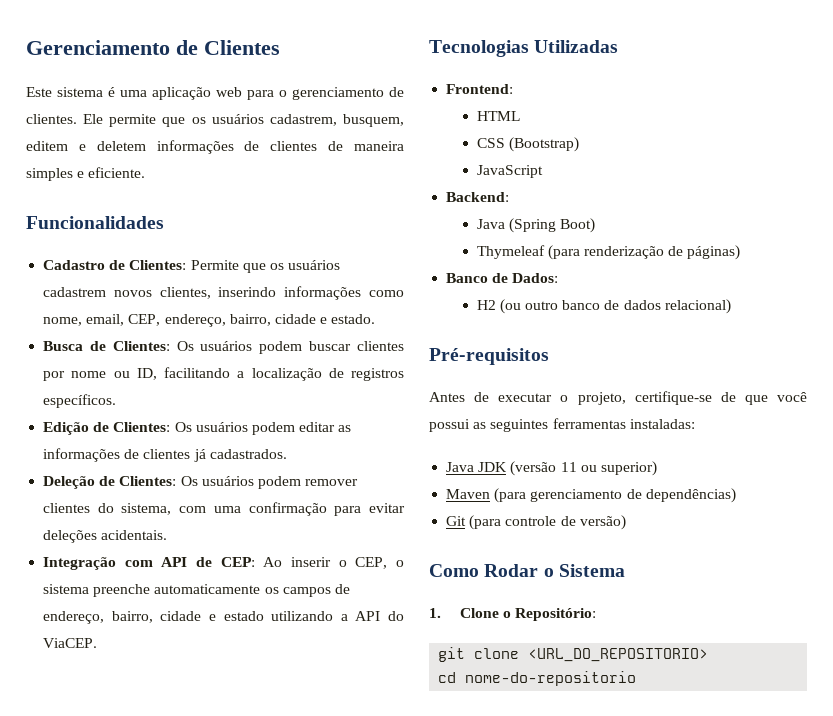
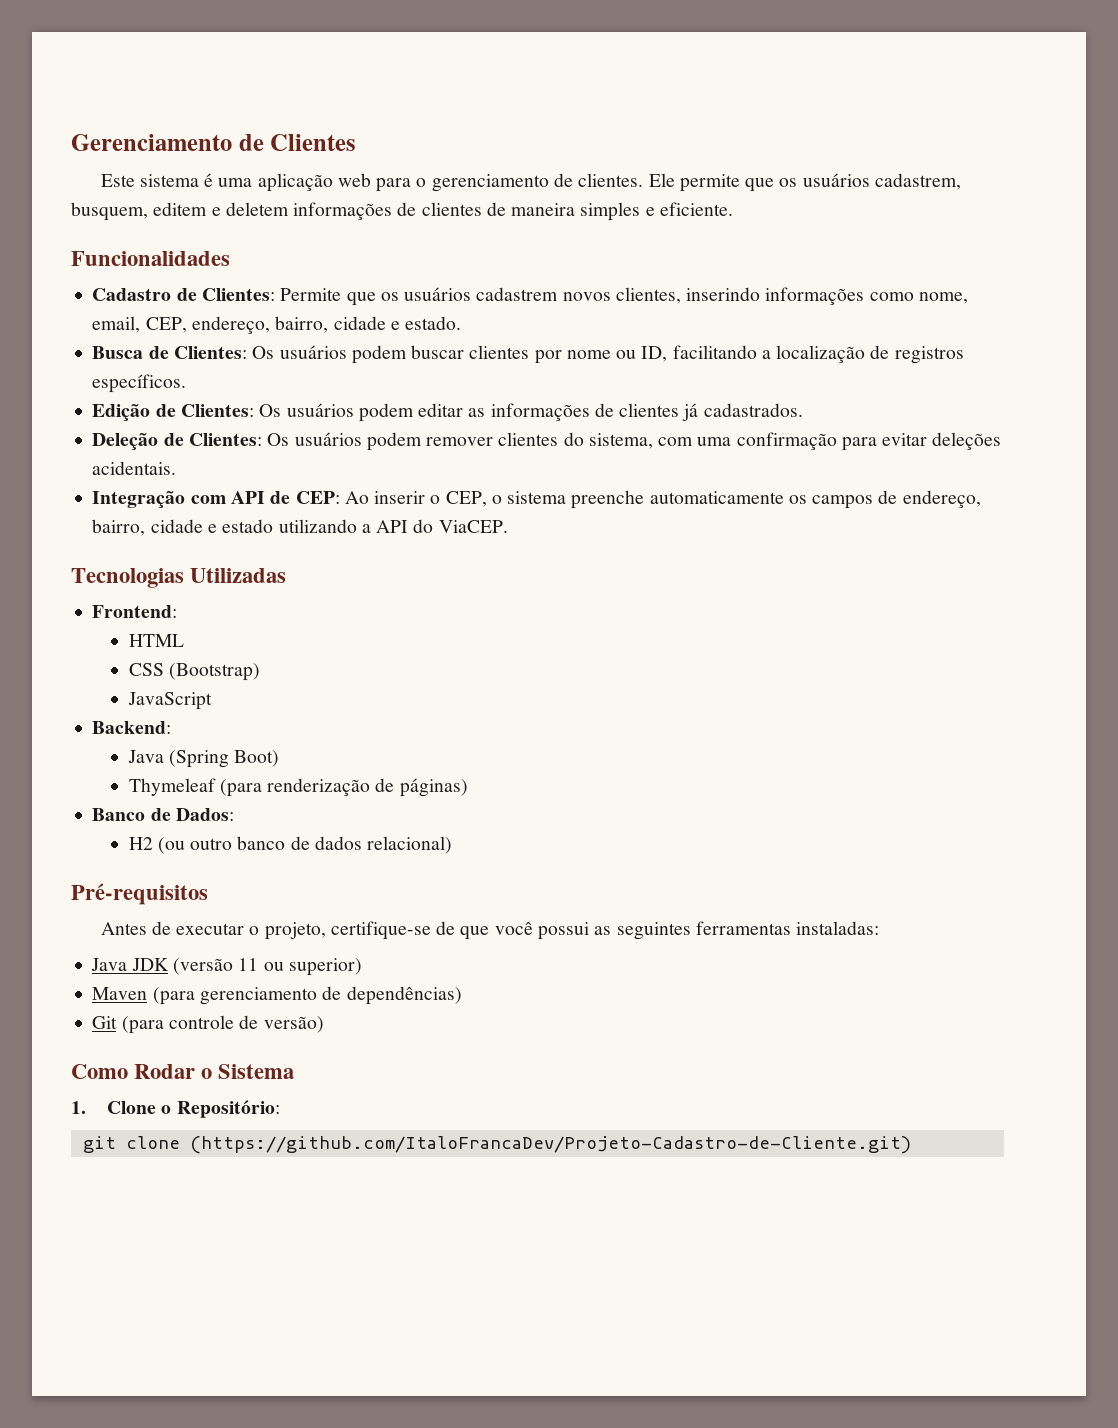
- git clone <URL_DO_REPOSITORIO>
- cd nome-do-repositorio
+ git clone (https://github.com/ItaloFrancaDev/Projeto-Cadastro-de-Cliente.git)

